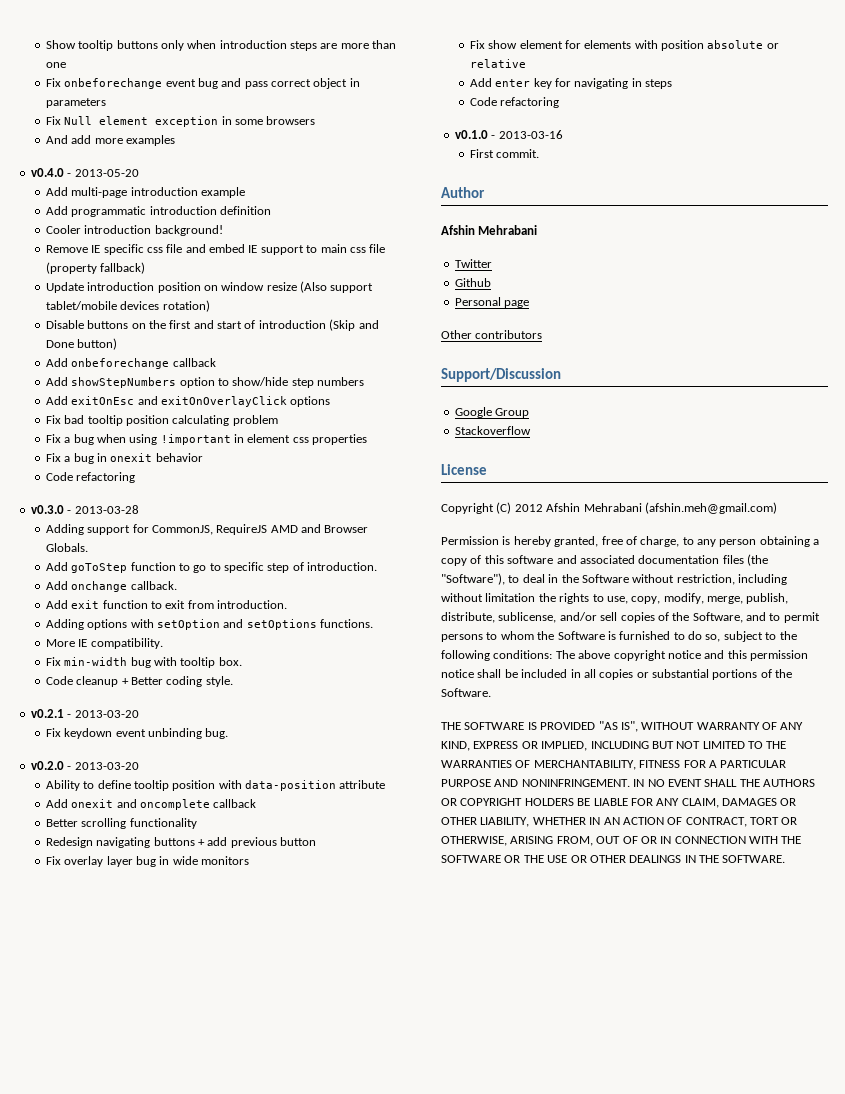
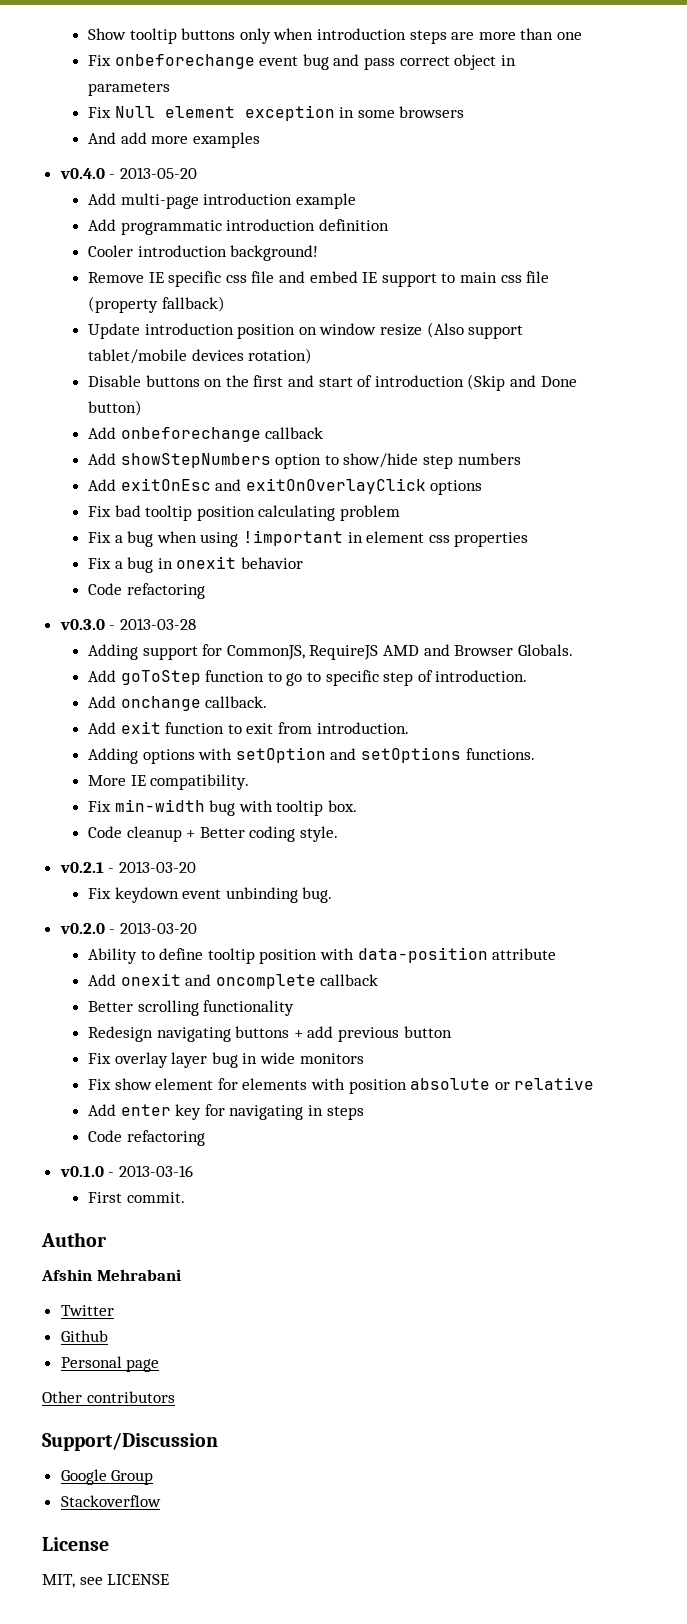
- Copyright (C) 2012 Afshin Mehrabani (afshin.meh@gmail.com)
- Permission is hereby granted, free of charge, to any person obtaining a copy of this software and associated documentation files (the "Software"), to deal in the Software without restriction, including without limitation the rights to use, copy, modify, merge, publish, distribute, sublicense, and/or sell copies of the Software, and to permit persons to whom the Software is furnished to do so, subject to the following conditions: The above copyright notice and this permission notice shall be included in all copies or substantial portions of the Software.
- THE SOFTWARE IS PROVIDED "AS IS", WITHOUT WARRANTY OF ANY KIND, EXPRESS OR IMPLIED, INCLUDING BUT NOT LIMITED TO THE WARRANTIES OF MERCHANTABILITY, FITNESS FOR A PARTICULAR PURPOSE AND NONINFRINGEMENT. IN NO EVENT SHALL THE AUTHORS OR COPYRIGHT HOLDERS BE LIABLE FOR ANY CLAIM, DAMAGES OR OTHER LIABILITY, WHETHER IN AN ACTION OF CONTRACT, TORT OR OTHERWISE, ARISING FROM, OUT OF OR IN CONNECTION WITH THE SOFTWARE OR THE USE OR OTHER DEALINGS IN THE SOFTWARE.
+ MIT, see LICENSE

